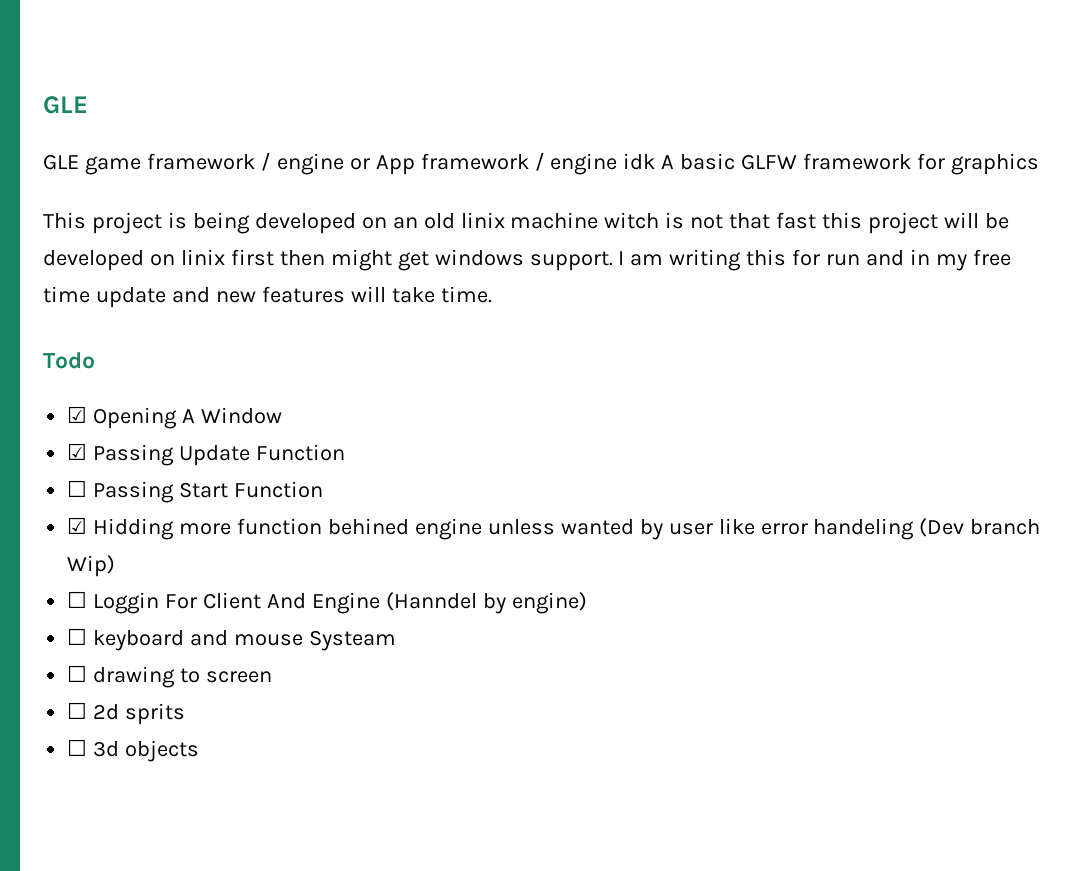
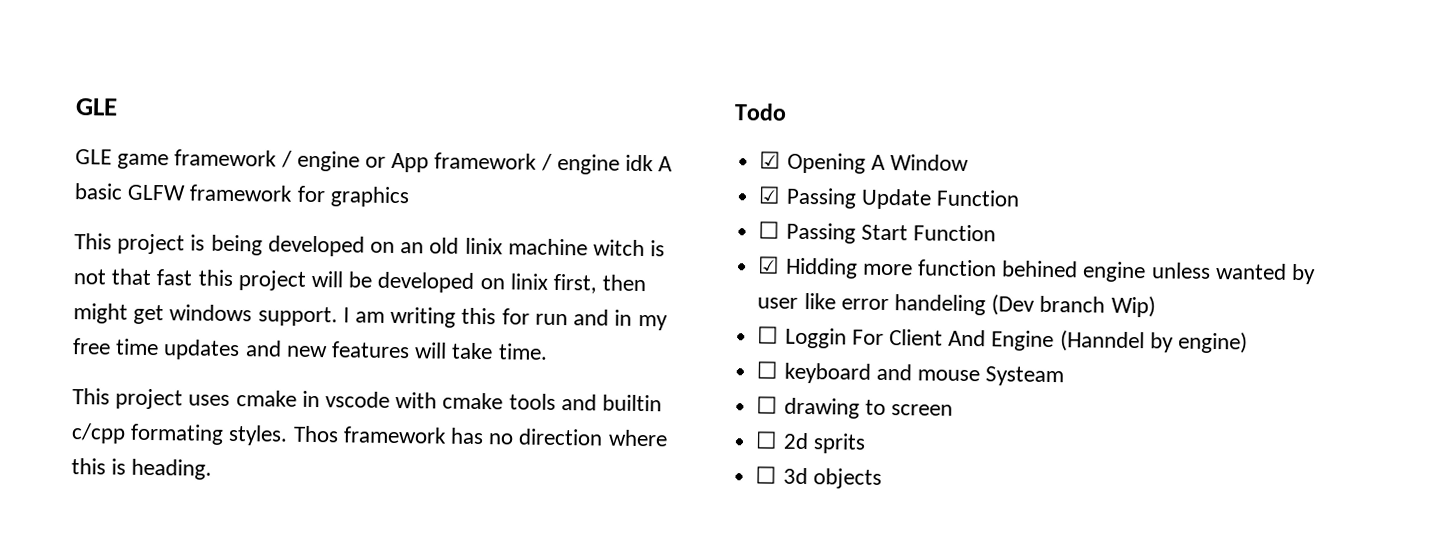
- This project is being developed on an old linix machine witch is not that fast this project will be developed on linix first then might get windows support.
+ This project is being developed on an old linix machine witch is not that fast this project will be developed on linix first, then might get windows support.
- I am writing this for run and in my free time update and new features will take time.
+ I am writing this for run and in my free time updates and new features will take time.
+ This project uses cmake in vscode with cmake tools and builtin c/cpp formating styles. Thos framework has no direction where this is heading.

